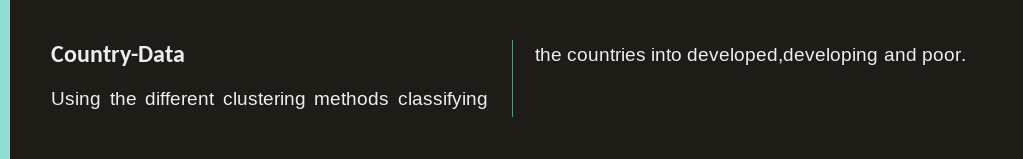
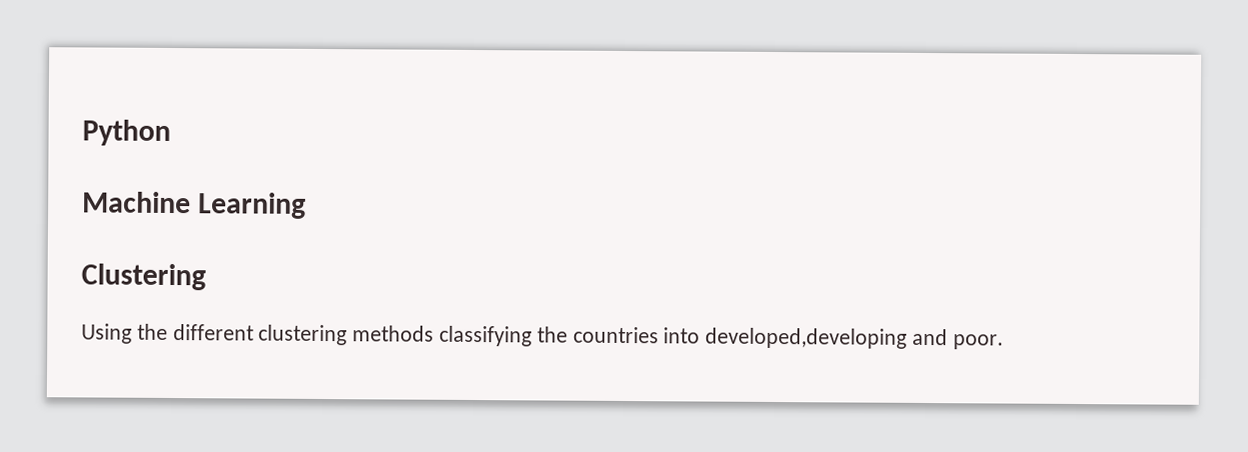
- Country-Data
+ Python
+ Machine Learning
+ Clustering

